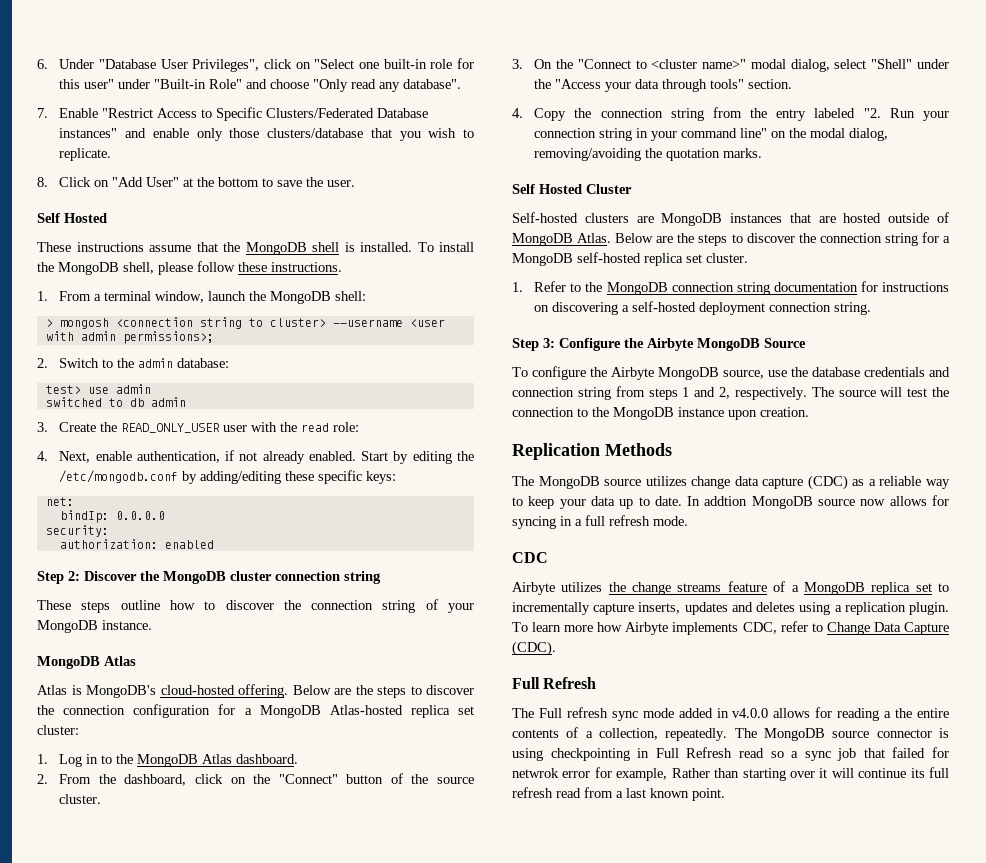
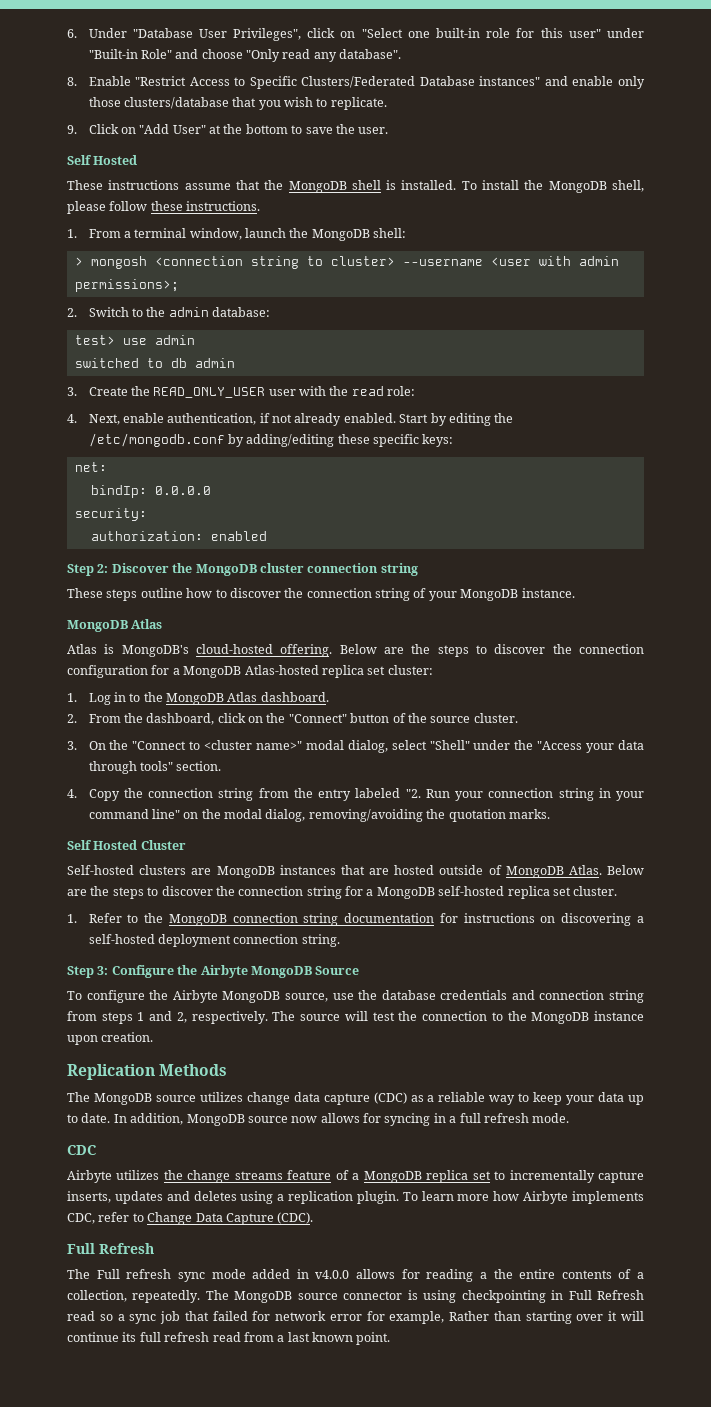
- 7. Enable "Restrict Access to Specific Clusters/Federated Database instances" and enable only those clusters/database that you wish to replicate.
+ 8. Enable "Restrict Access to Specific Clusters/Federated Database instances" and enable only those clusters/database that you wish to replicate.
- 8. Click on "Add User" at the bottom to save the user.
+ 9. Click on "Add User" at the bottom to save the user.
- In addtion MongoDB source now allows for syncing in a full refresh mode.
+ In addition, MongoDB source now allows for syncing in a full refresh mode.
- The MongoDB source connector is using checkpointing in Full Refresh read so a sync job that failed for netwrok error for example, Rather than starting over it will continue its full refresh read from a last known point.
+ The MongoDB source connector is using checkpointing in Full Refresh read so a sync job that failed for network error for example, Rather than starting over it will continue its full refresh read from a last known point.

